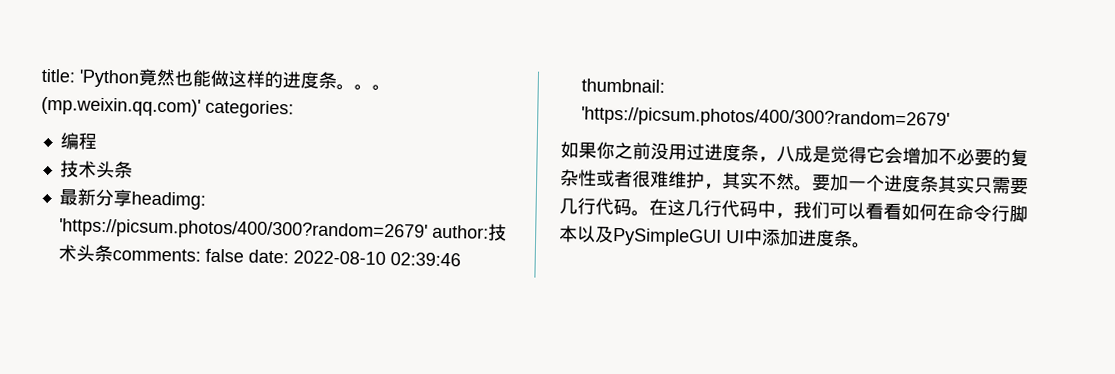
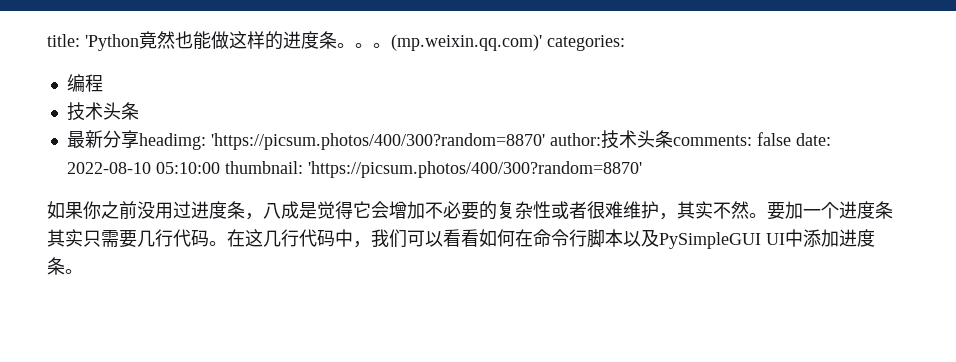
- 最新分享headimg: 'https://picsum.photos/400/300?random=2679' author:技术头条comments: false date: 2022-08-10 02:39:46 thumbnail: 'https://picsum.photos/400/300?random=2679'
+ 最新分享headimg: 'https://picsum.photos/400/300?random=8870' author:技术头条comments: false date: 2022-08-10 05:10:00 thumbnail: 'https://picsum.photos/400/300?random=8870'

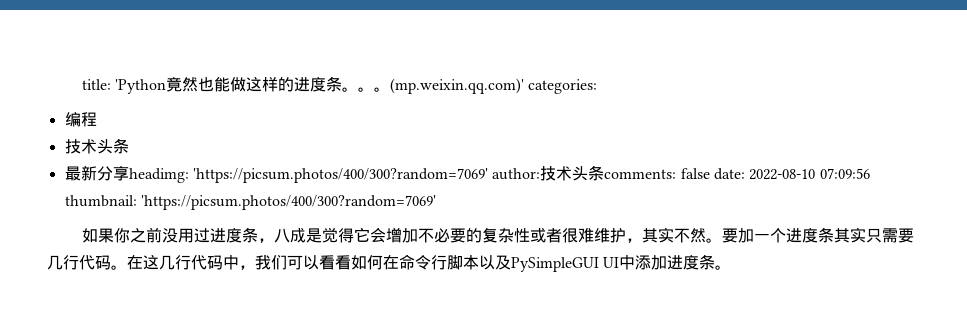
- 最新分享headimg: 'https://picsum.photos/400/300?random=8870' author:技术头条comments: false date: 2022-08-10 05:10:00 thumbnail: 'https://picsum.photos/400/300?random=8870'
+ 最新分享headimg: 'https://picsum.photos/400/300?random=7069' author:技术头条comments: false date: 2022-08-10 07:09:56 thumbnail: 'https://picsum.photos/400/300?random=7069'

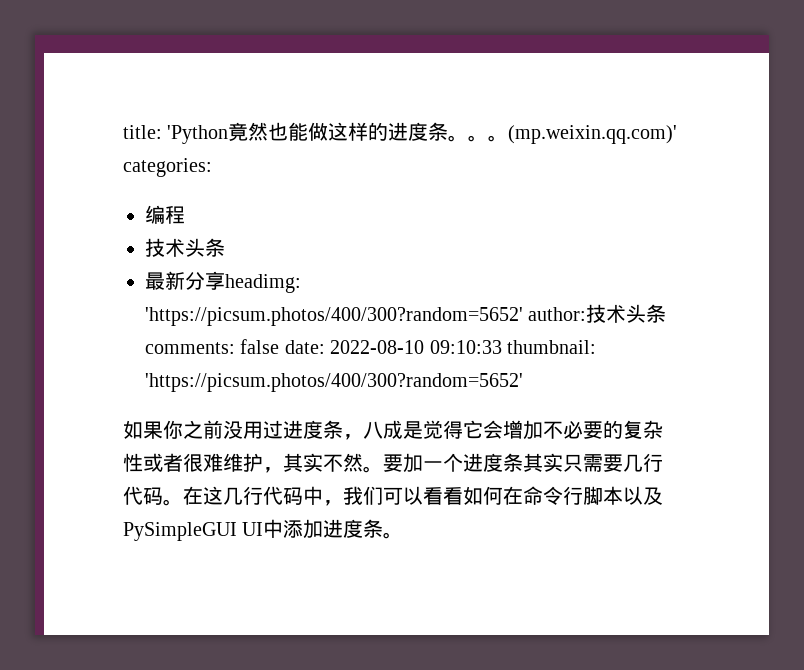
- 最新分享headimg: 'https://picsum.photos/400/300?random=7069' author:技术头条comments: false date: 2022-08-10 07:09:56 thumbnail: 'https://picsum.photos/400/300?random=7069'
+ 最新分享headimg: 'https://picsum.photos/400/300?random=5652' author:技术头条comments: false date: 2022-08-10 09:10:33 thumbnail: 'https://picsum.photos/400/300?random=5652'

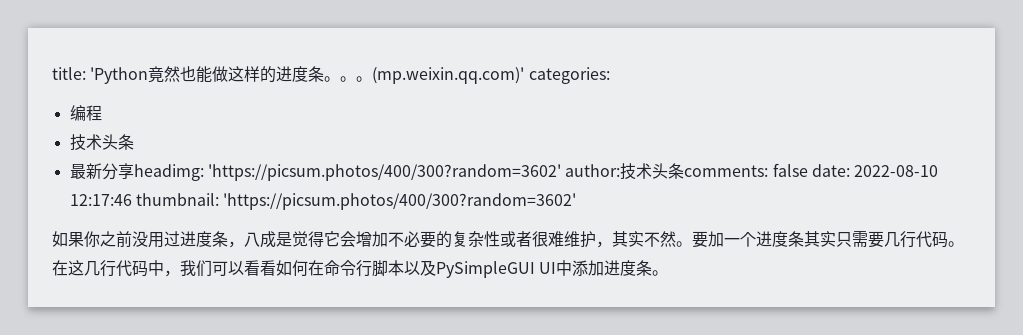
- 最新分享headimg: 'https://picsum.photos/400/300?random=5652' author:技术头条comments: false date: 2022-08-10 09:10:33 thumbnail: 'https://picsum.photos/400/300?random=5652'
+ 最新分享headimg: 'https://picsum.photos/400/300?random=3602' author:技术头条comments: false date: 2022-08-10 12:17:46 thumbnail: 'https://picsum.photos/400/300?random=3602'

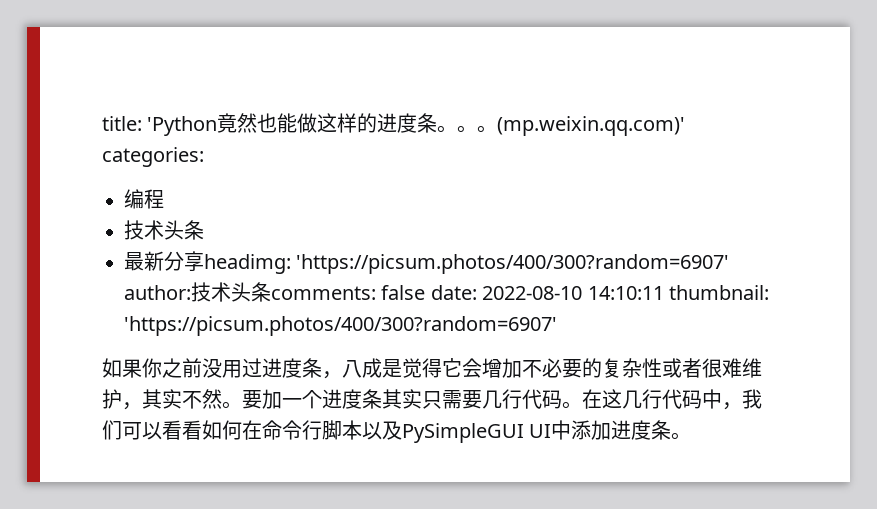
- 最新分享headimg: 'https://picsum.photos/400/300?random=3602' author:技术头条comments: false date: 2022-08-10 12:17:46 thumbnail: 'https://picsum.photos/400/300?random=3602'
+ 最新分享headimg: 'https://picsum.photos/400/300?random=6907' author:技术头条comments: false date: 2022-08-10 14:10:11 thumbnail: 'https://picsum.photos/400/300?random=6907'

